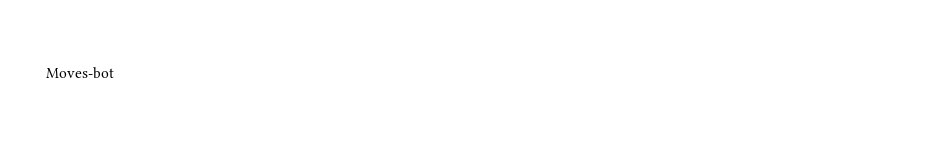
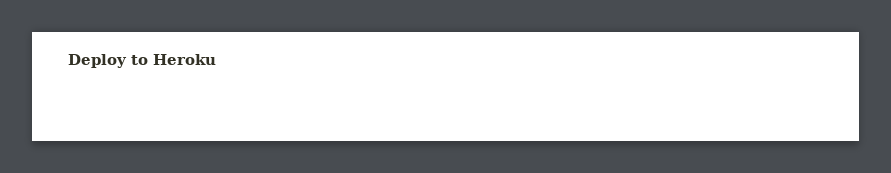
- Moves-bot
+ Deploy to Heroku

